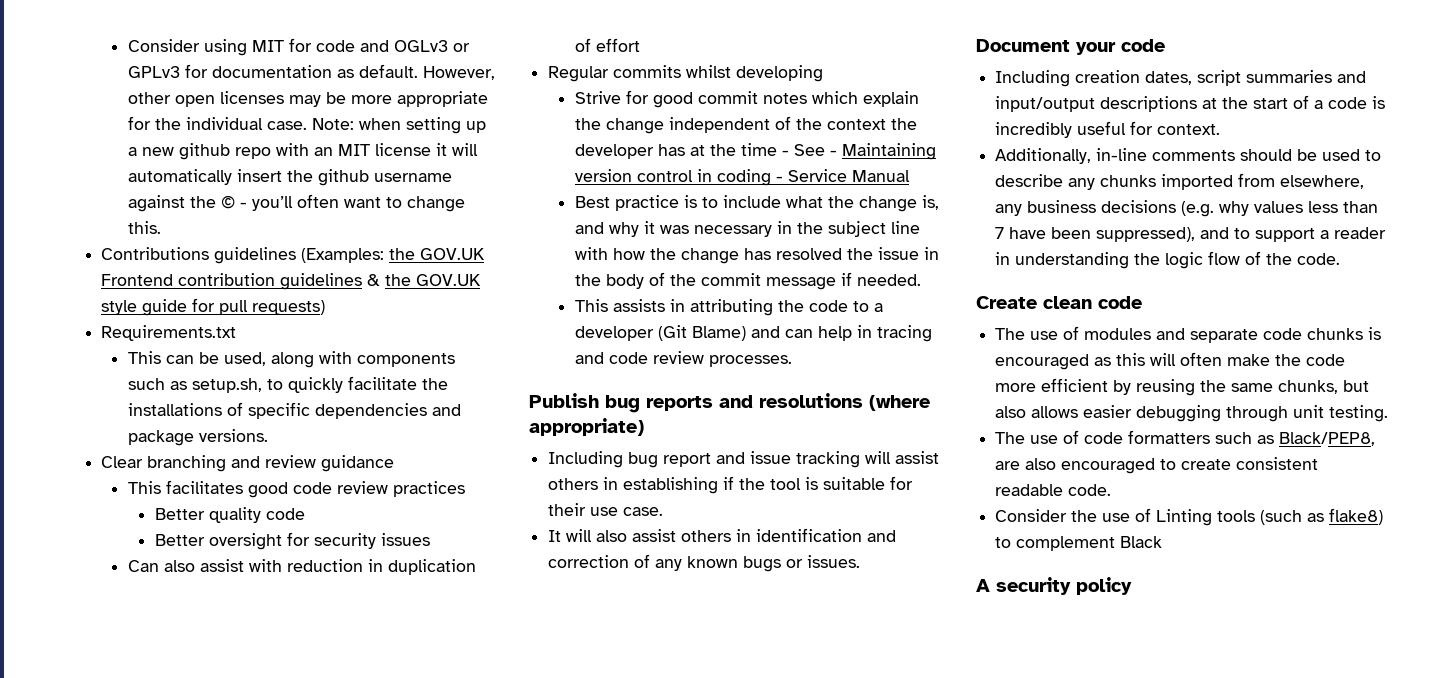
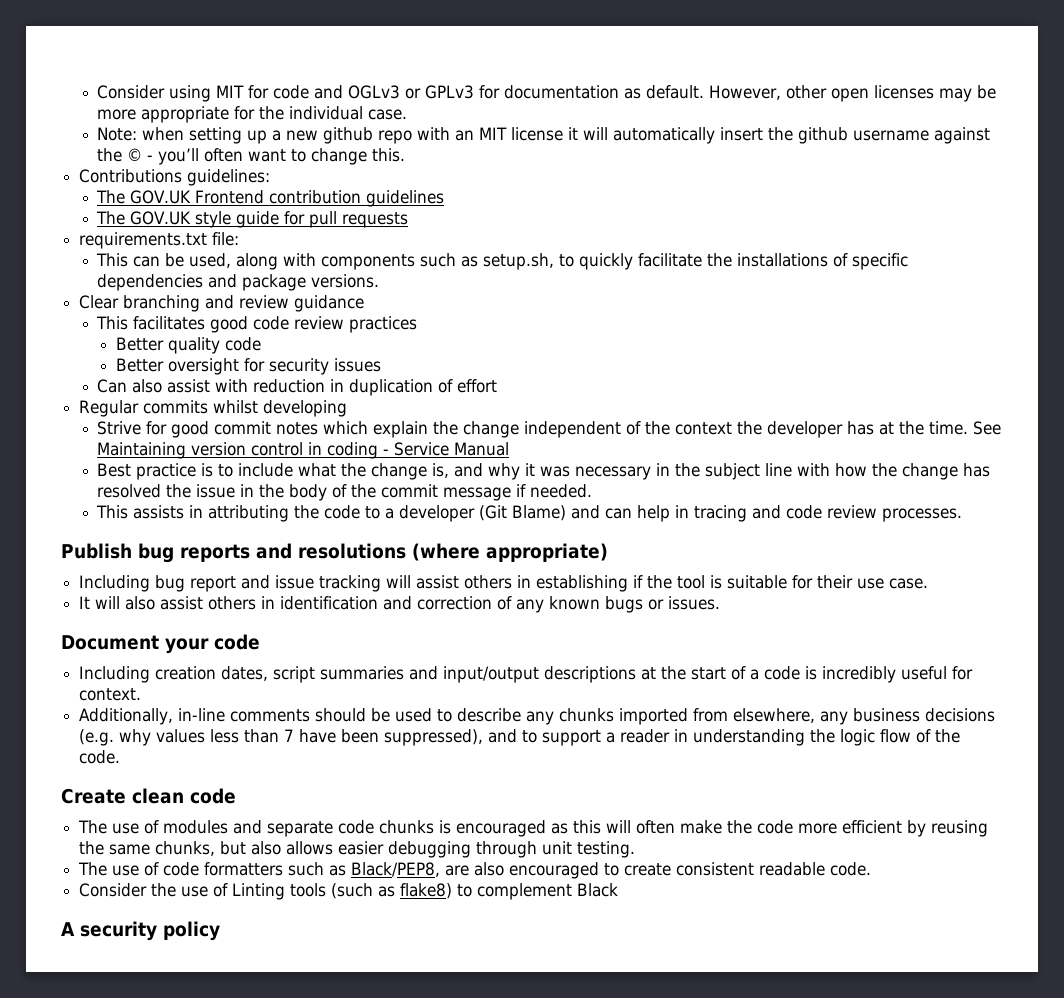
- However, other open licenses may be more appropriate for the individual case. Note: when setting up a new github repo with an MIT license it will automatically insert the github username against the © - you’ll often want to change this.
+ However, other open licenses may be more appropriate for the individual case.
+ Note: when setting up a new github repo with an MIT license it will automatically insert the github username against the © - you’ll often want to change this.
- Contributions guidelines (Examples: the GOV.UK Frontend contribution guidelines & the GOV.UK style guide for pull requests)
- Requirements.txt
+ Contributions guidelines:
+ The GOV.UK Frontend contribution guidelines
+ The GOV.UK style guide for pull requests
+ requirements.txt file:
- Strive for good commit notes which explain the change independent of the context the developer has at the time - See - Maintaining version control in coding - Service Manual
+ Strive for good commit notes which explain the change independent of the context the developer has at the time. See Maintaining version control in coding - Service Manual

